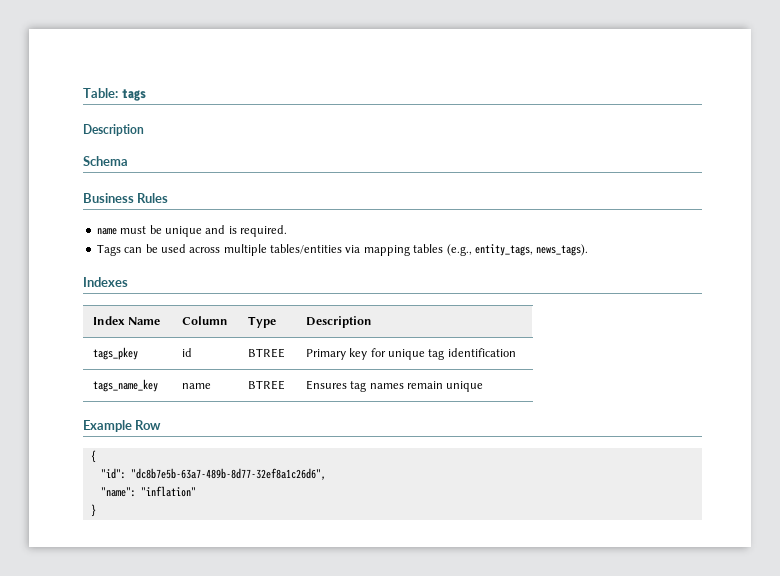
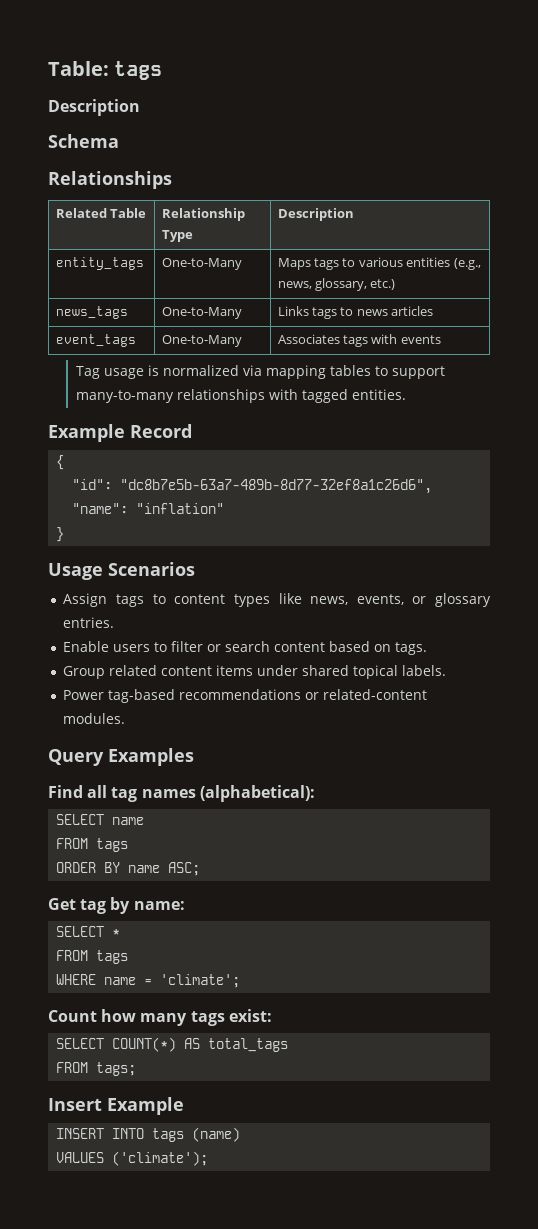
- Business Rules
- name must be unique and is required.
- Tags can be used across multiple tables/entities via mapping tables (e.g., entity_tags, news_tags).
- Indexes
- Index Name | Column | Type | Description
- tags_pkey | id | BTREE | Primary key for unique tag identification
- tags_name_key | name | BTREE | Ensures tag names remain unique
- Example Row
+ Relationships
+ Related Table | Relationship Type | Description
+ entity_tags | One-to-Many | Maps tags to various entities (e.g., news, glossary, etc.)
+ news_tags | One-to-Many | Links tags to news articles
+ event_tags | One-to-Many | Associates tags with events
+ Tag usage is normalized via mapping tables to support many-to-many relationships with tagged entities.
+ Example Record
+ Usage Scenarios
+ Assign tags to content types like news, events, or glossary entries.
+ Enable users to filter or search content based on tags.
+ Group related content items under shared topical labels.
+ Power tag-based recommendations or related-content modules.
+ Query Examples
+ Find all tag names (alphabetical):
+ SELECT name
+ FROM tags
+ ORDER BY name ASC;
+ Get tag by name:
+ SELECT *
+ FROM tags
+ WHERE name = 'climate';
+ Count how many tags exist:
+ SELECT COUNT(*) AS total_tags
+ FROM tags;
+ Insert Example
+ INSERT INTO tags (name)
+ VALUES ('climate');

